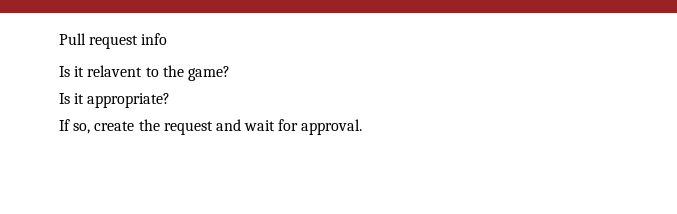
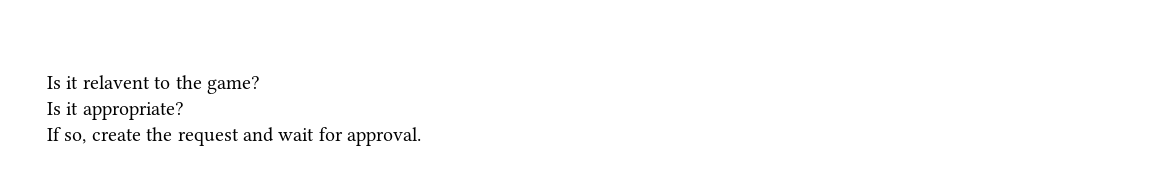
- Pull request info

